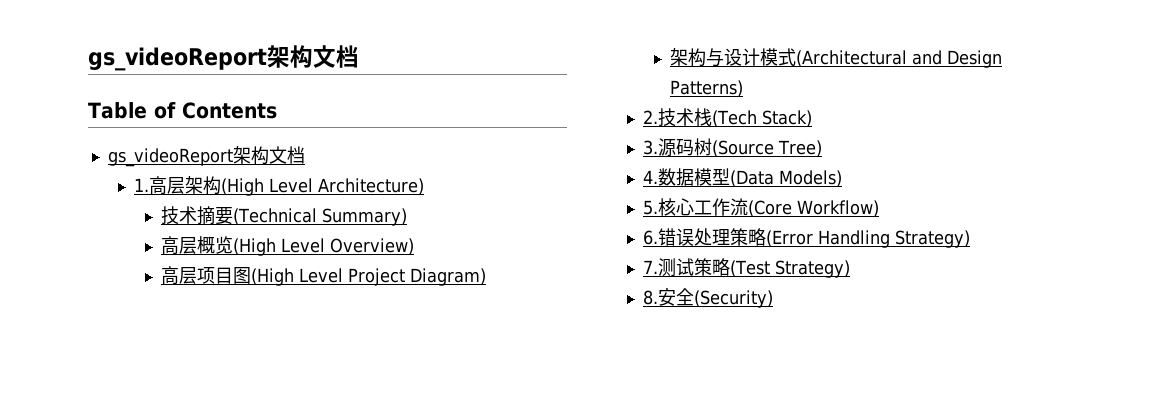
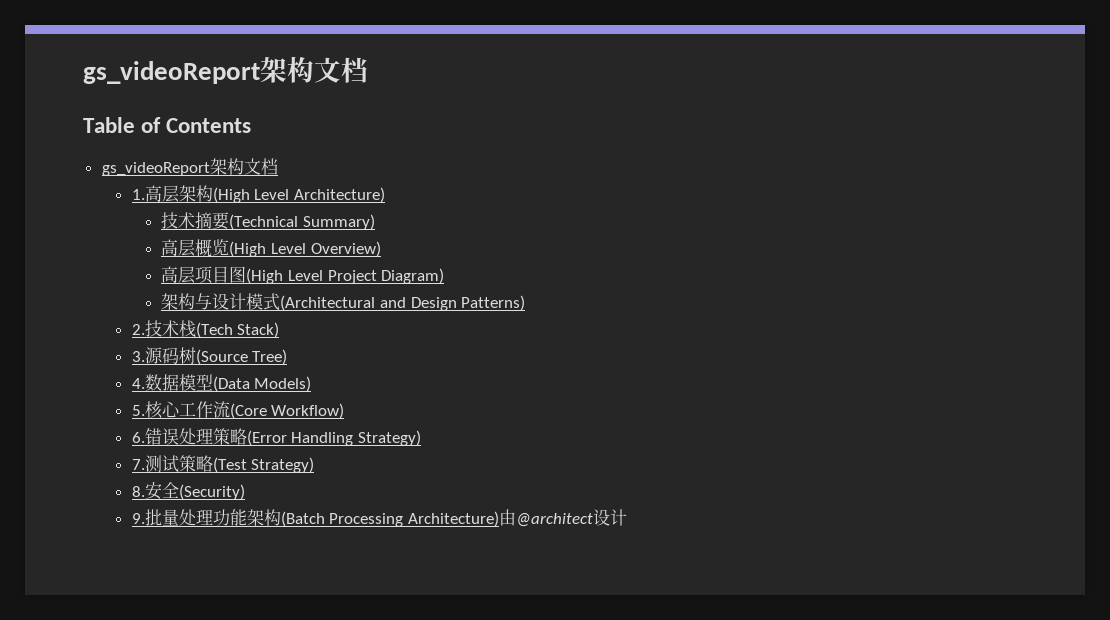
+ 9.批量处理功能架构(Batch Processing Architecture)由@architect设计

